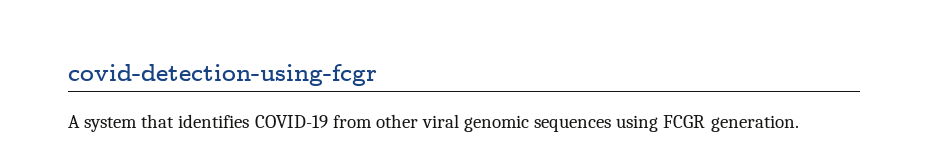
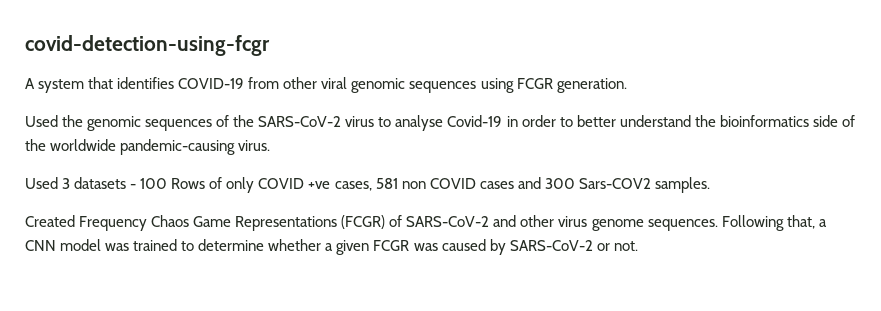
+ Used the genomic sequences of the SARS-CoV-2 virus to analyse Covid-19 in order to better understand the bioinformatics side of the worldwide pandemic-causing virus.
+ Used 3 datasets - 100 Rows of only COVID +ve cases, 581 non COVID cases and 300 Sars-COV2 samples.
+ Created Frequency Chaos Game Representations (FCGR) of SARS-CoV-2 and other virus genome sequences. Following that, a CNN model was trained to determine whether a given FCGR was caused by SARS-CoV-2 or not.

